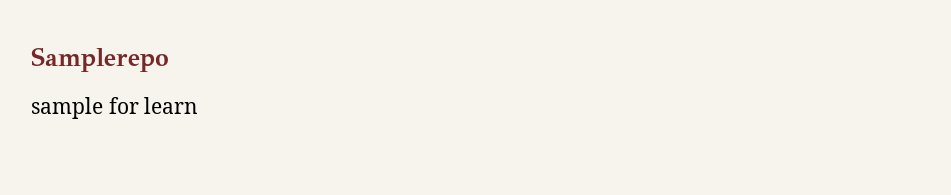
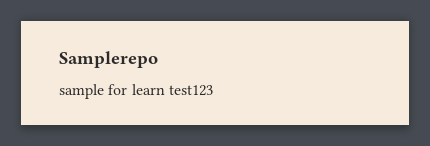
- sample for learn
+ sample for learn test123

